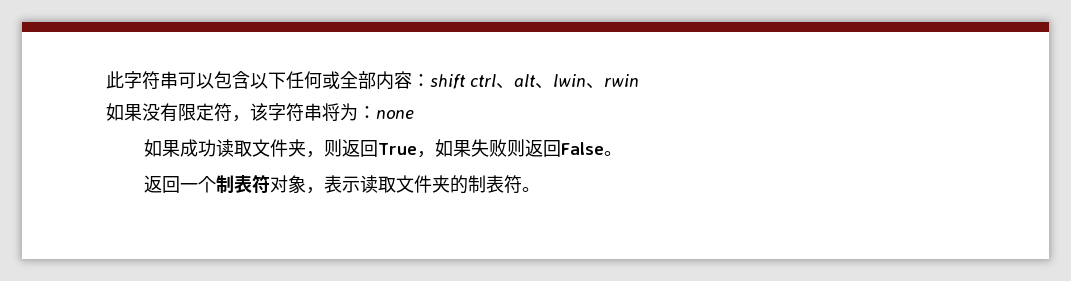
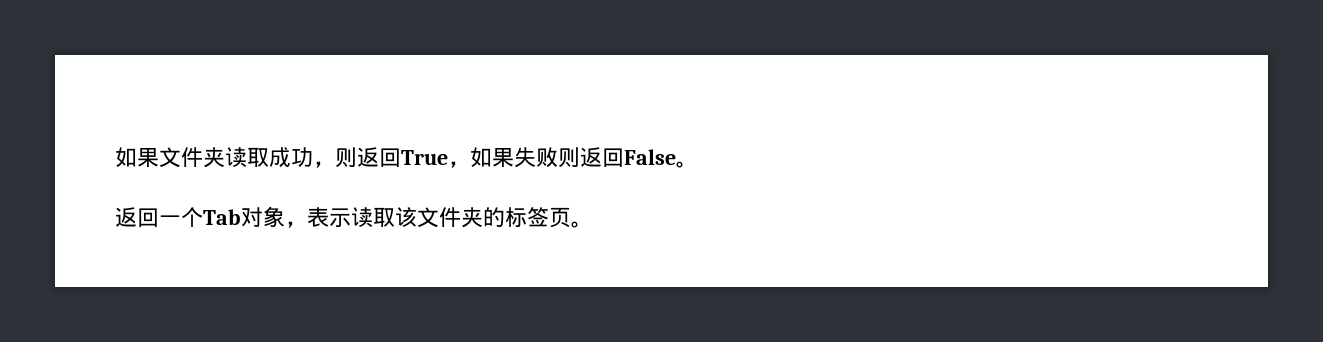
- 此字符串可以包含以下任何或全部内容：shift ctrl、alt、lwin、rwin
- 如果没有限定符，该字符串将为：none
- 如果成功读取文件夹，则返回True，如果失败则返回False。
+ 如果文件夹读取成功，则返回True，如果失败则返回False。
- 返回一个制表符对象，表示读取文件夹的制表符。
+ 返回一个Tab对象，表示读取该文件夹的标签页。

